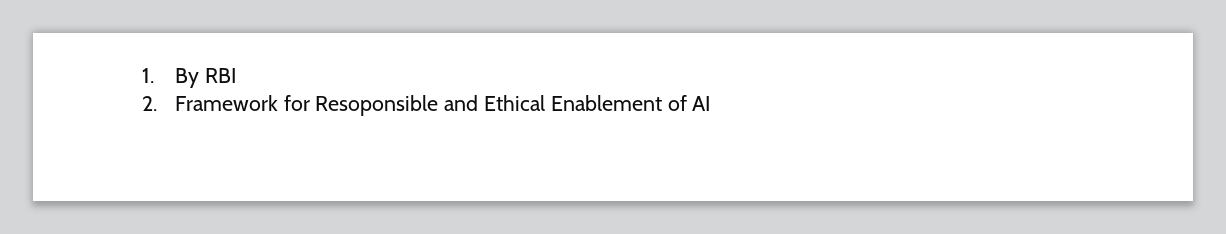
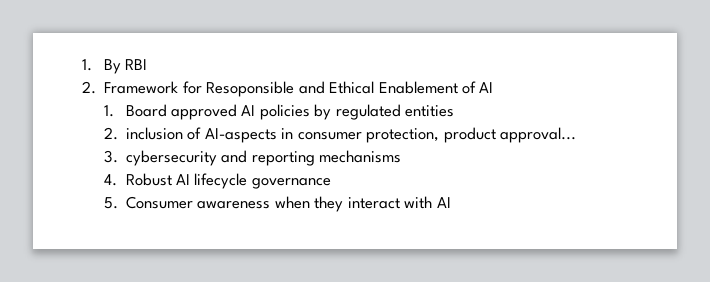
+ 1. Board approved AI policies by regulated entities
+ 2. inclusion of AI-aspects in consumer protection, product approval...
+ 3. cybersecurity and reporting mechanisms
+ 4. Robust AI lifecycle governance
+ 5. Consumer awareness when they interact with AI

